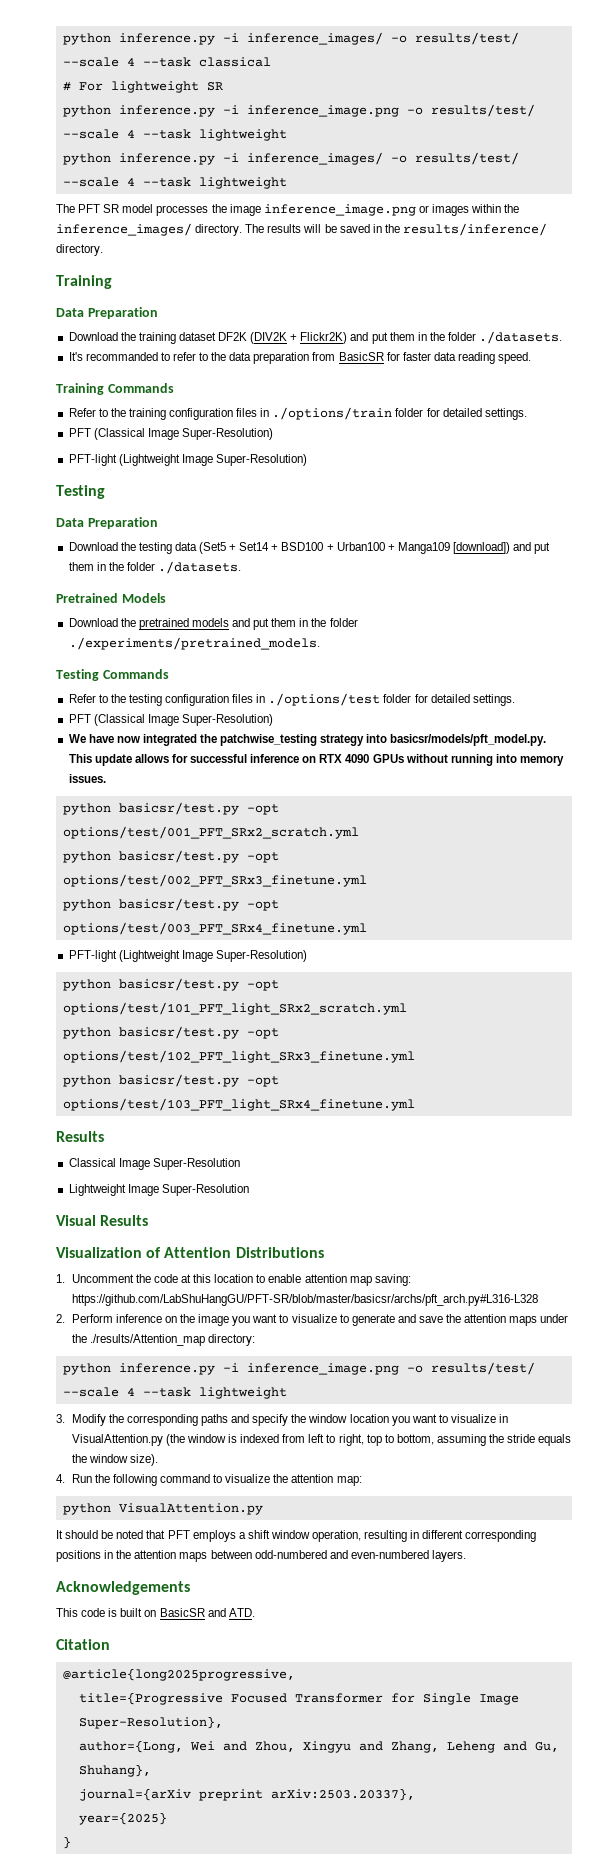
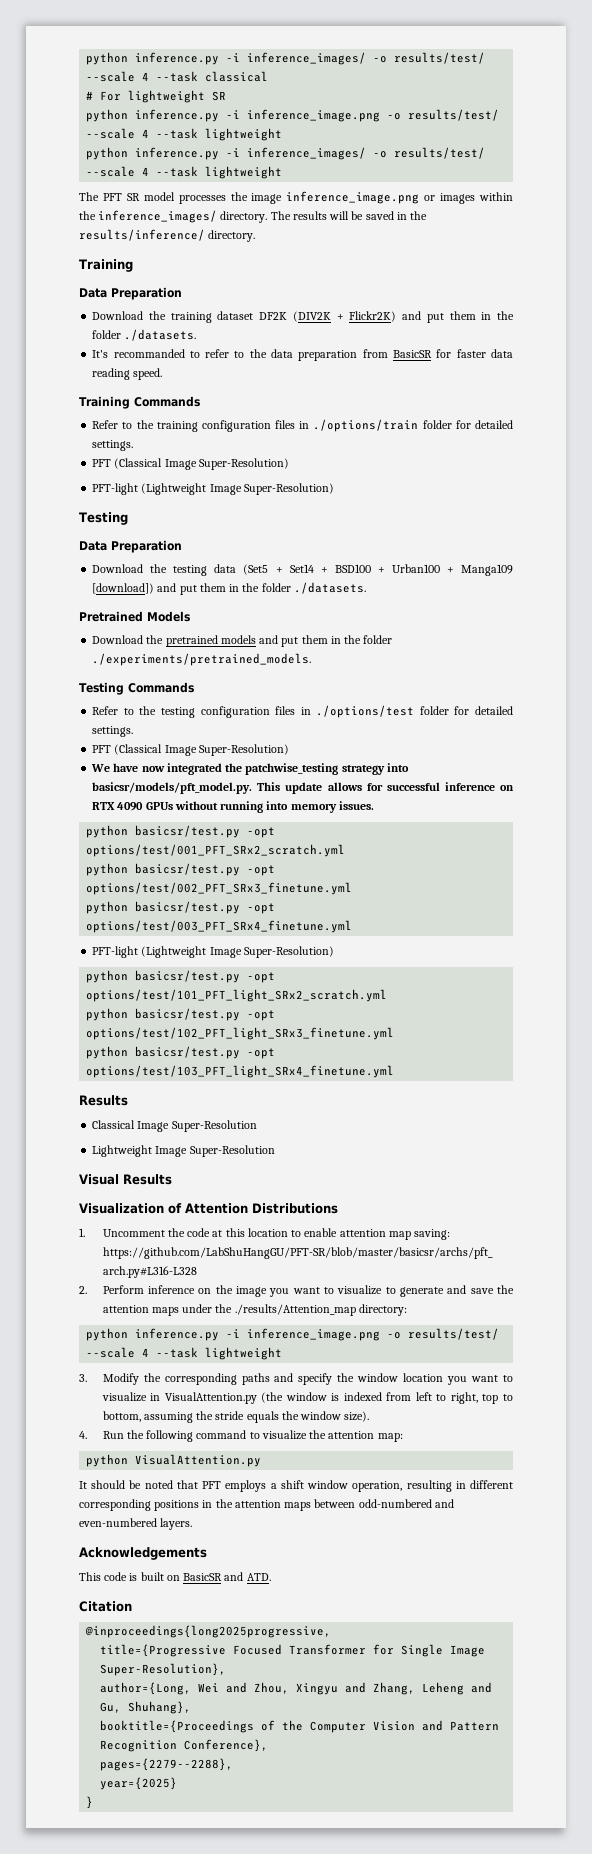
- @article{long2025progressive,
+ @inproceedings{long2025progressive,
- journal={arXiv preprint arXiv:2503.20337},
+ booktitle={Proceedings of the Computer Vision and Pattern Recognition Conference},
+ pages={2279--2288},

